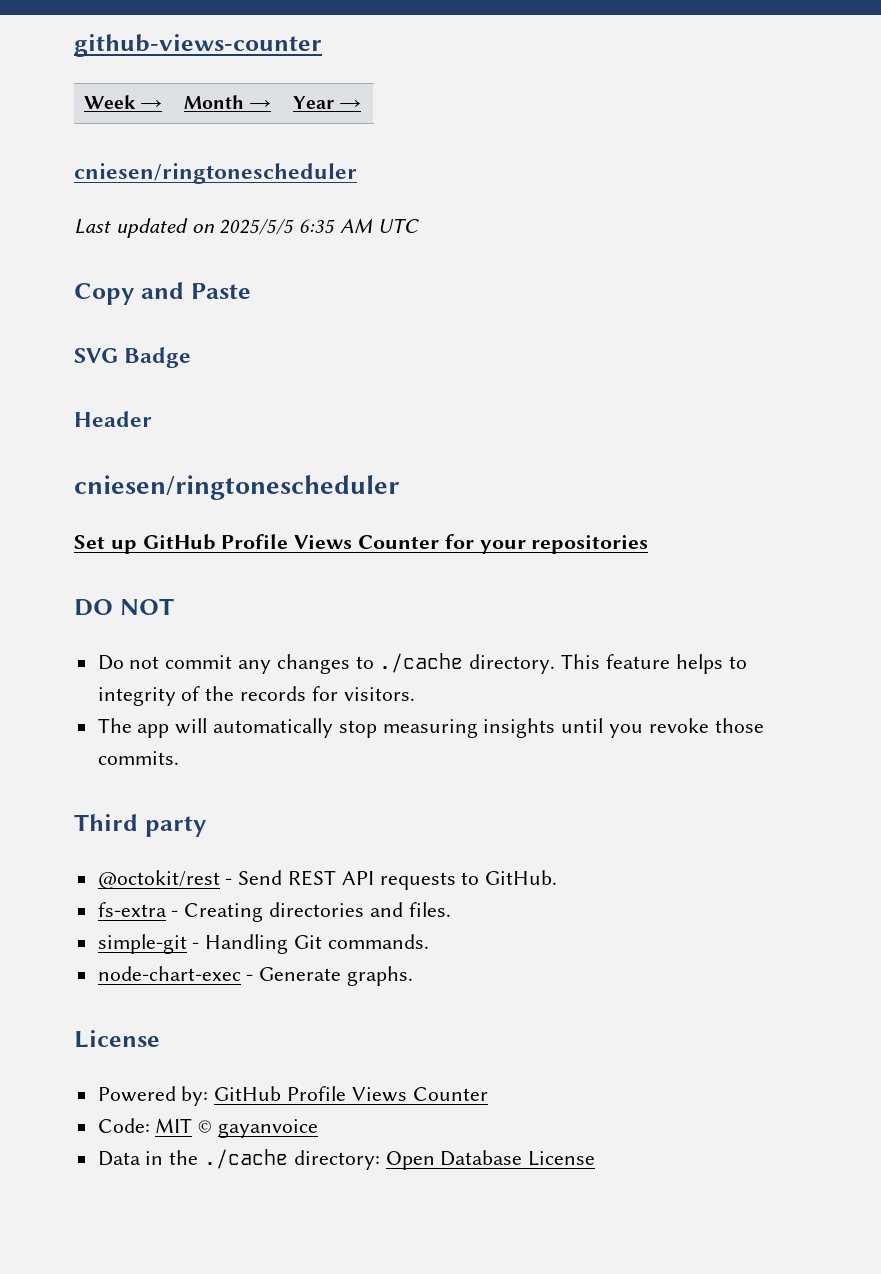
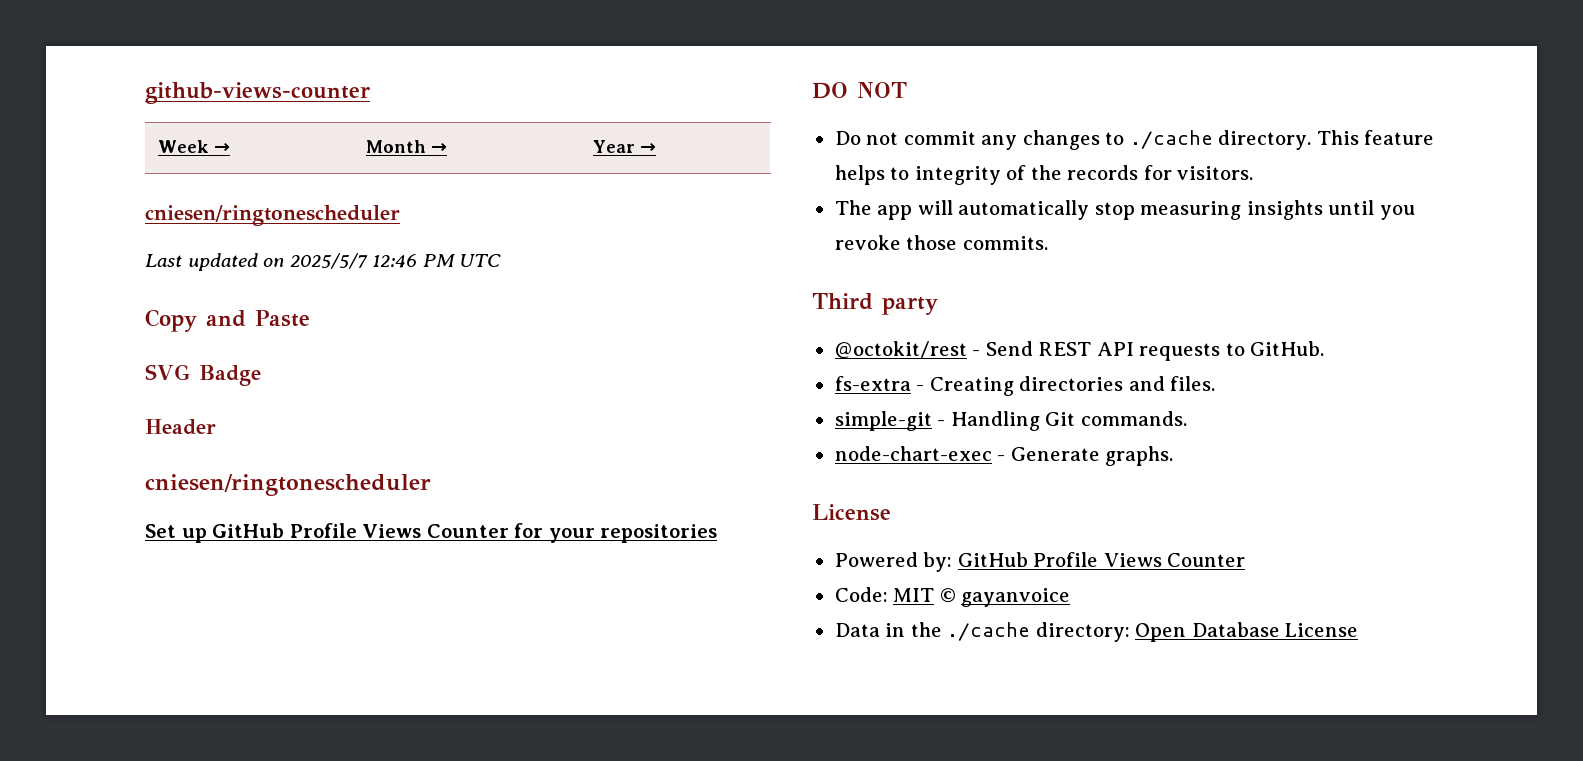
- Last updated on 2025/5/5 6:35 AM UTC
+ Last updated on 2025/5/7 12:46 PM UTC

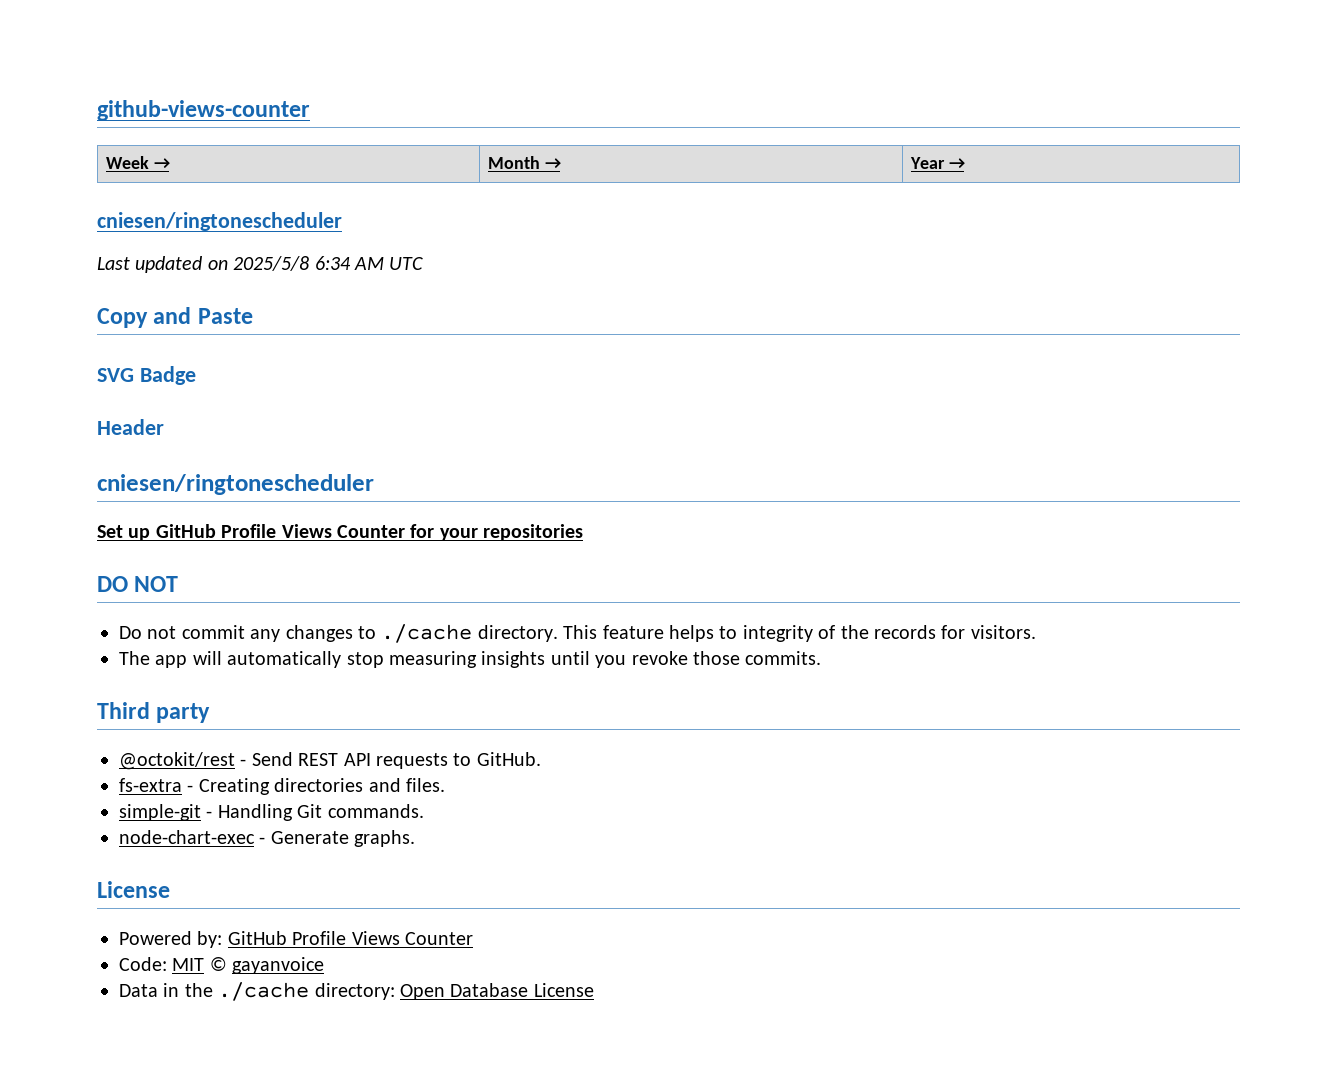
- Last updated on 2025/5/7 12:46 PM UTC
+ Last updated on 2025/5/8 6:34 AM UTC

